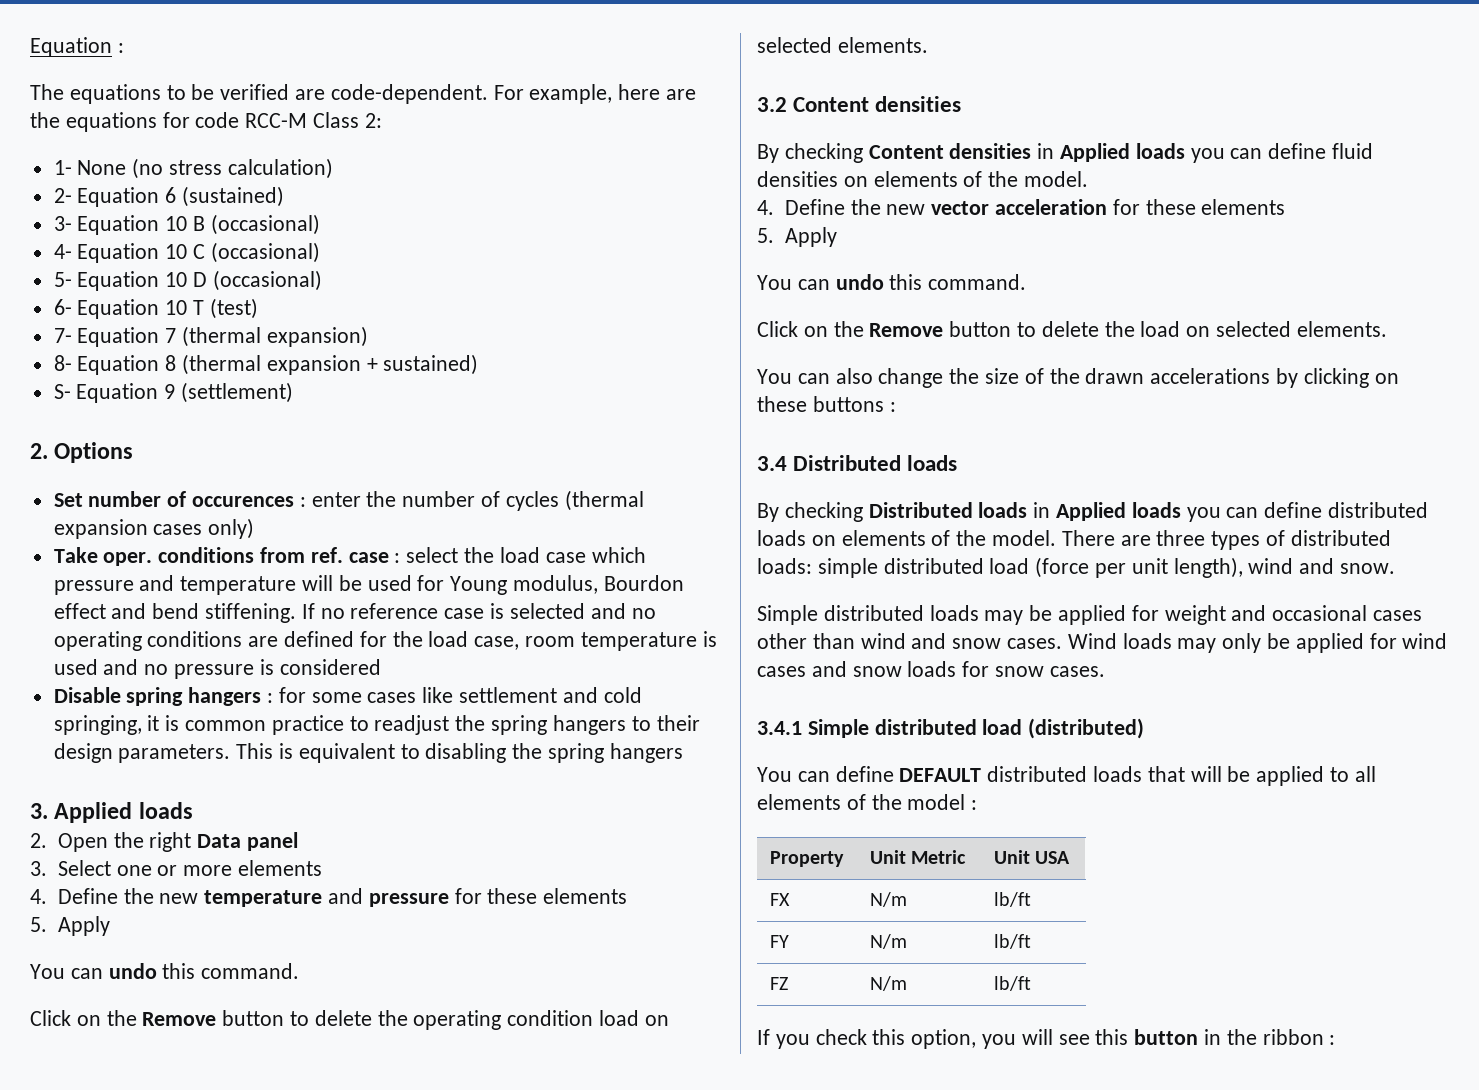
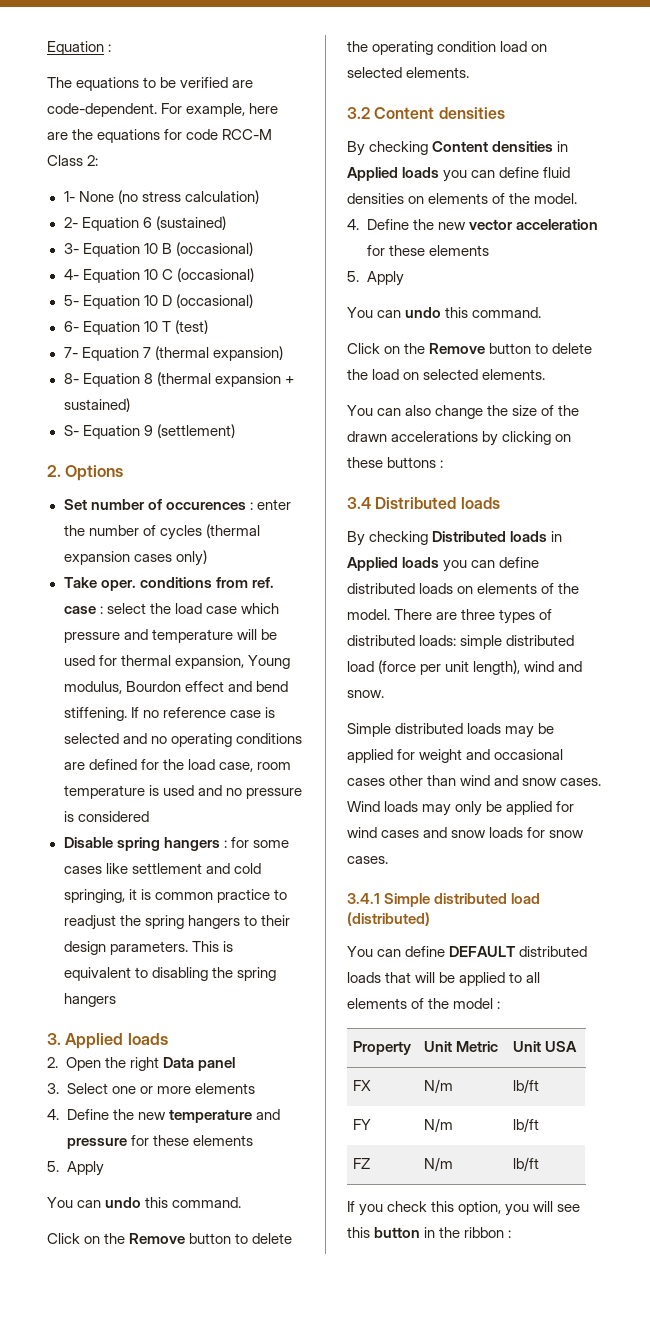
- Take oper. conditions from ref. case : select the load case which pressure and temperature will be used for Young modulus, Bourdon effect and bend stiffening.
+ Take oper. conditions from ref. case : select the load case which pressure and temperature will be used for thermal expansion, Young modulus, Bourdon effect and bend stiffening.

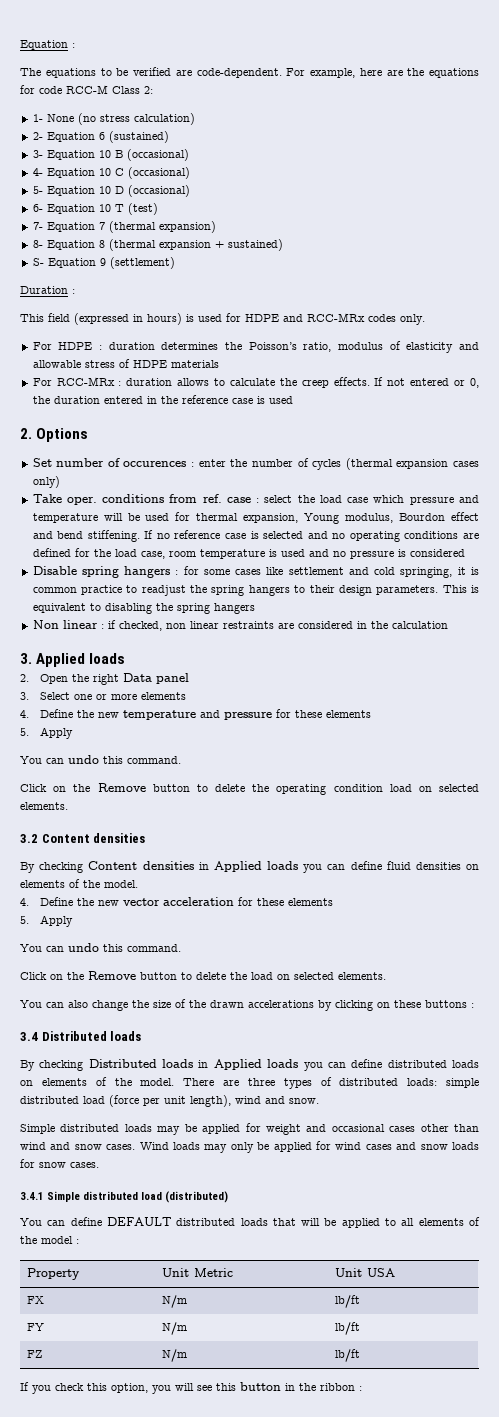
+ Duration :
+ This field (expressed in hours) is used for HDPE and RCC-MRx codes only.
+ For HDPE : duration determines the Poisson’s ratio, modulus of elasticity and allowable stress of HDPE materials
+ For RCC-MRx : duration allows to calculate the creep effects. If not entered or 0, the duration entered in the reference case is used
+ Non linear : if checked, non linear restraints are considered in the calculation

